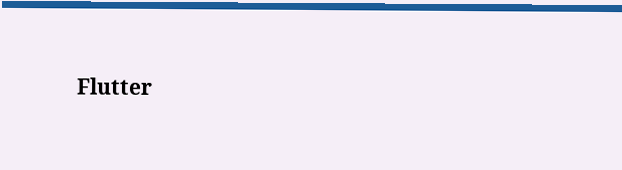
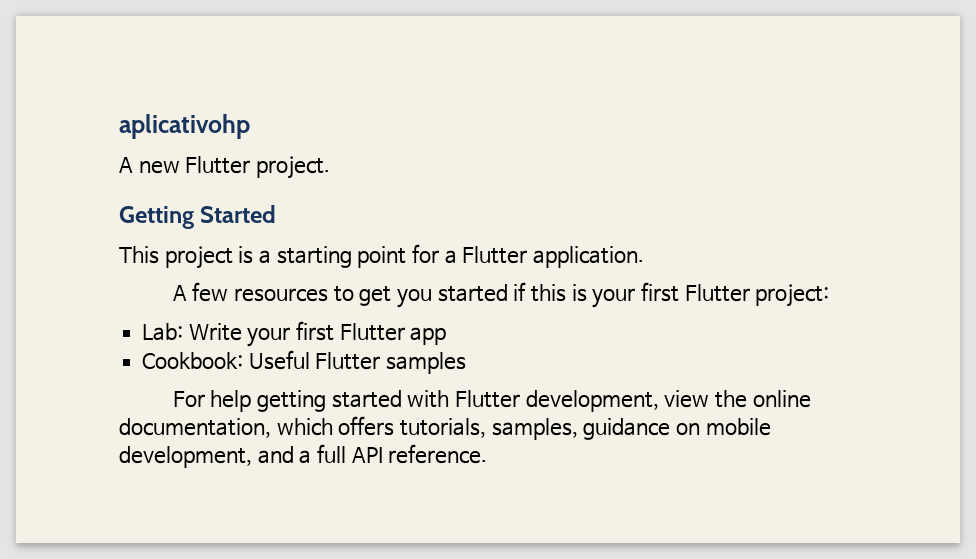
- Flutter
+ aplicativohp
+ A new Flutter project.
+ Getting Started
+ This project is a starting point for a Flutter application.
+ A few resources to get you started if this is your first Flutter project:
+ Lab: Write your first Flutter app
+ Cookbook: Useful Flutter samples
+ For help getting started with Flutter development, view the online documentation, which offers tutorials, samples, guidance on mobile development, and a full API reference.

